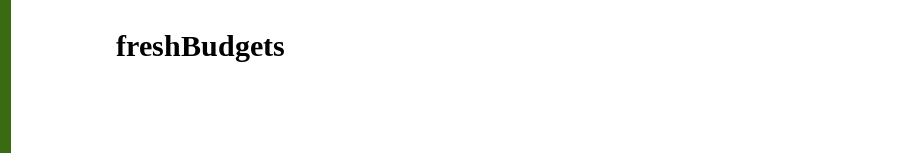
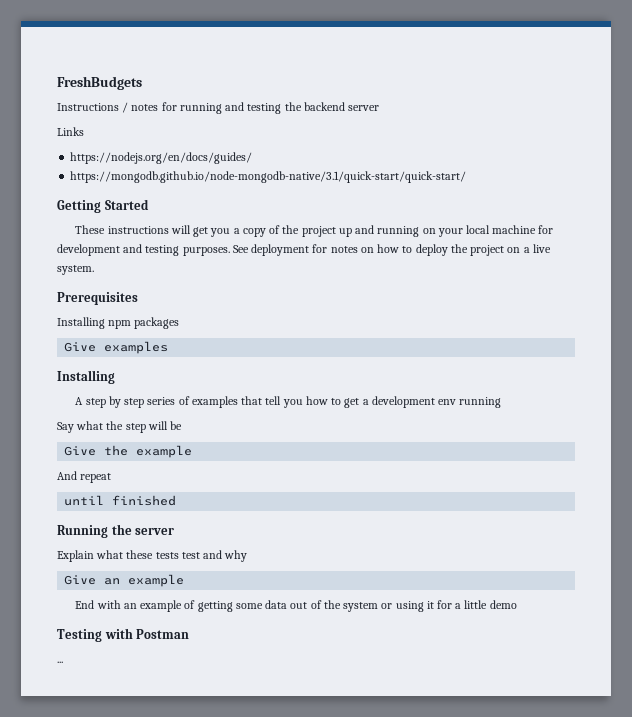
- freshBudgets
+ FreshBudgets
+ Instructions / notes for running and testing the backend server
+ Links
+ https://nodejs.org/en/docs/guides/
+ https://mongodb.github.io/node-mongodb-native/3.1/quick-start/quick-start/
+ Getting Started
+ These instructions will get you a copy of the project up and running on your local machine for development and testing purposes. See deployment for notes on how to deploy the project on a live system.
+ Prerequisites
+ Installing npm packages
+ Give examples
+ Installing
+ A step by step series of examples that tell you how to get a development env running
+ Say what the step will be
+ Give the example
+ And repeat
+ until finished
+ Running the server
+ Explain what these tests test and why
+ Give an example
+ End with an example of getting some data out of the system or using it for a little demo
+ Testing with Postman
+ ...

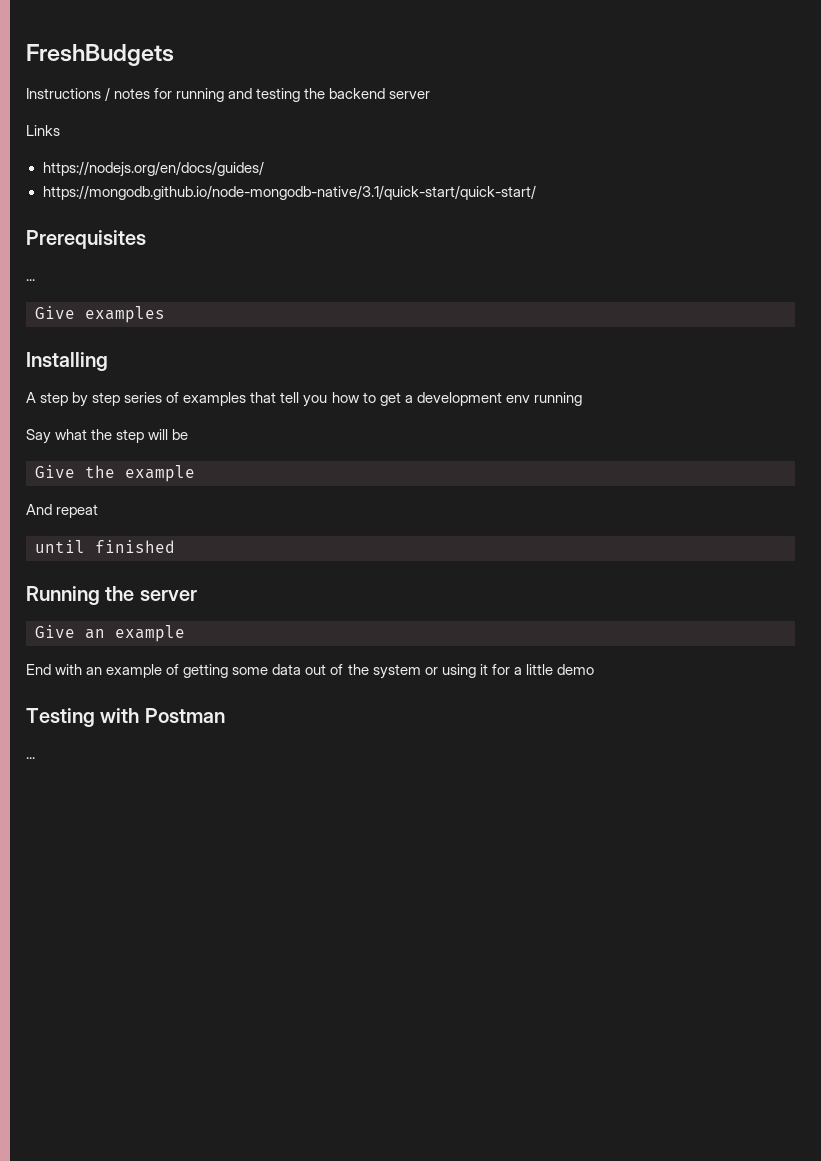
- Getting Started
- These instructions will get you a copy of the project up and running on your local machine for development and testing purposes. See deployment for notes on how to deploy the project on a live system.
  Prerequisites
- Installing npm packages
+ ...
- Explain what these tests test and why

